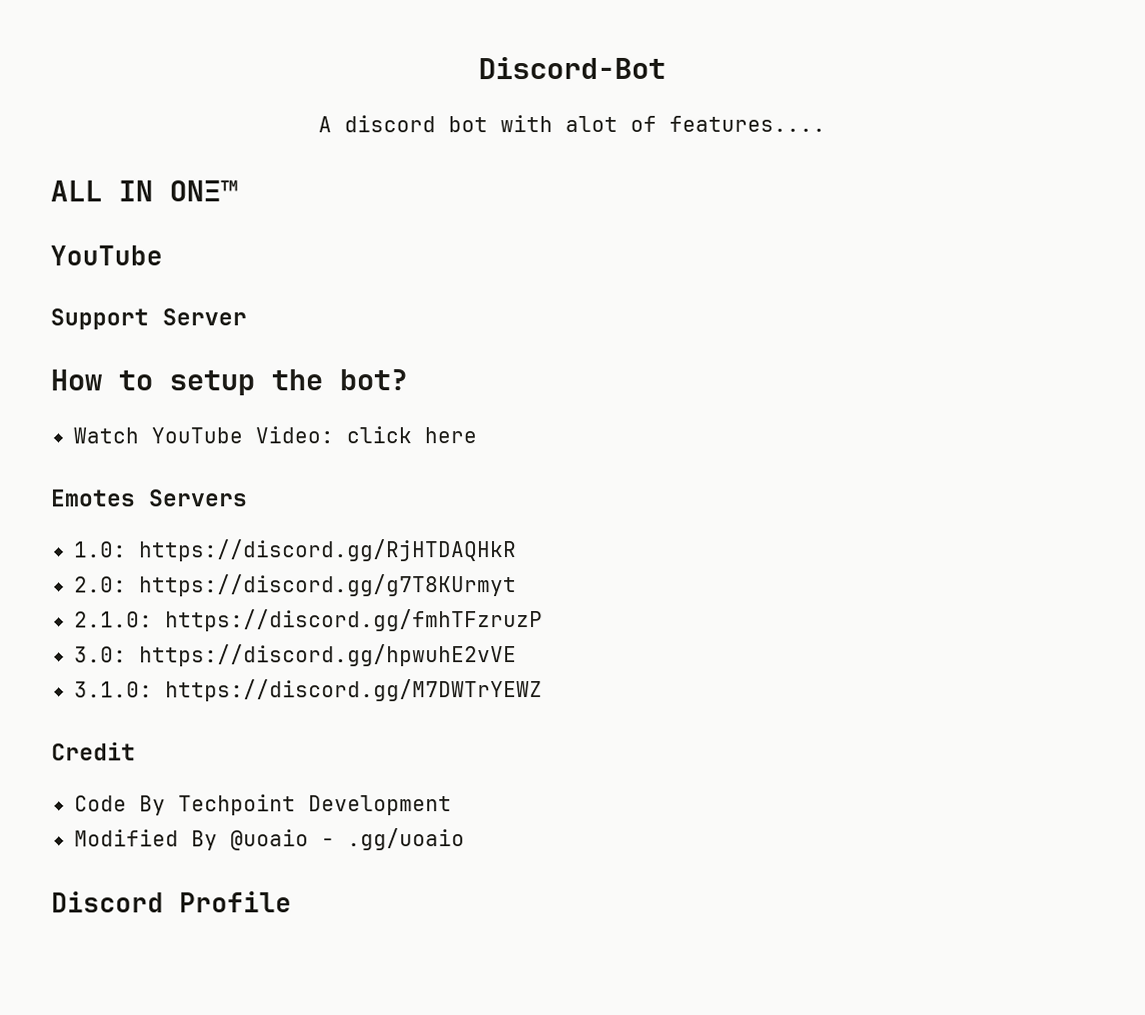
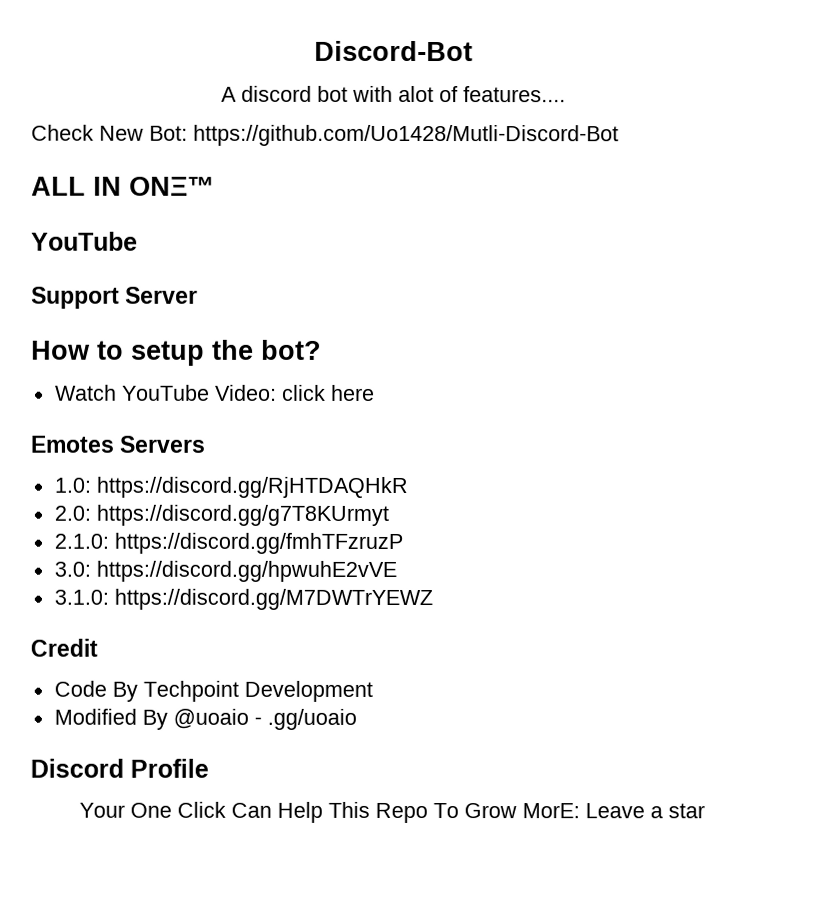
+ Check New Bot: https://github.com/Uo1428/Mutli-Discord-Bot
+ Your One Click Can Help This Repo To Grow MorE: Leave a star

